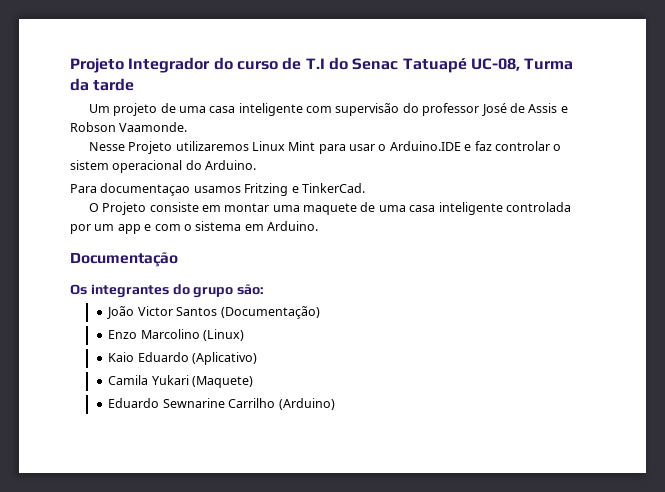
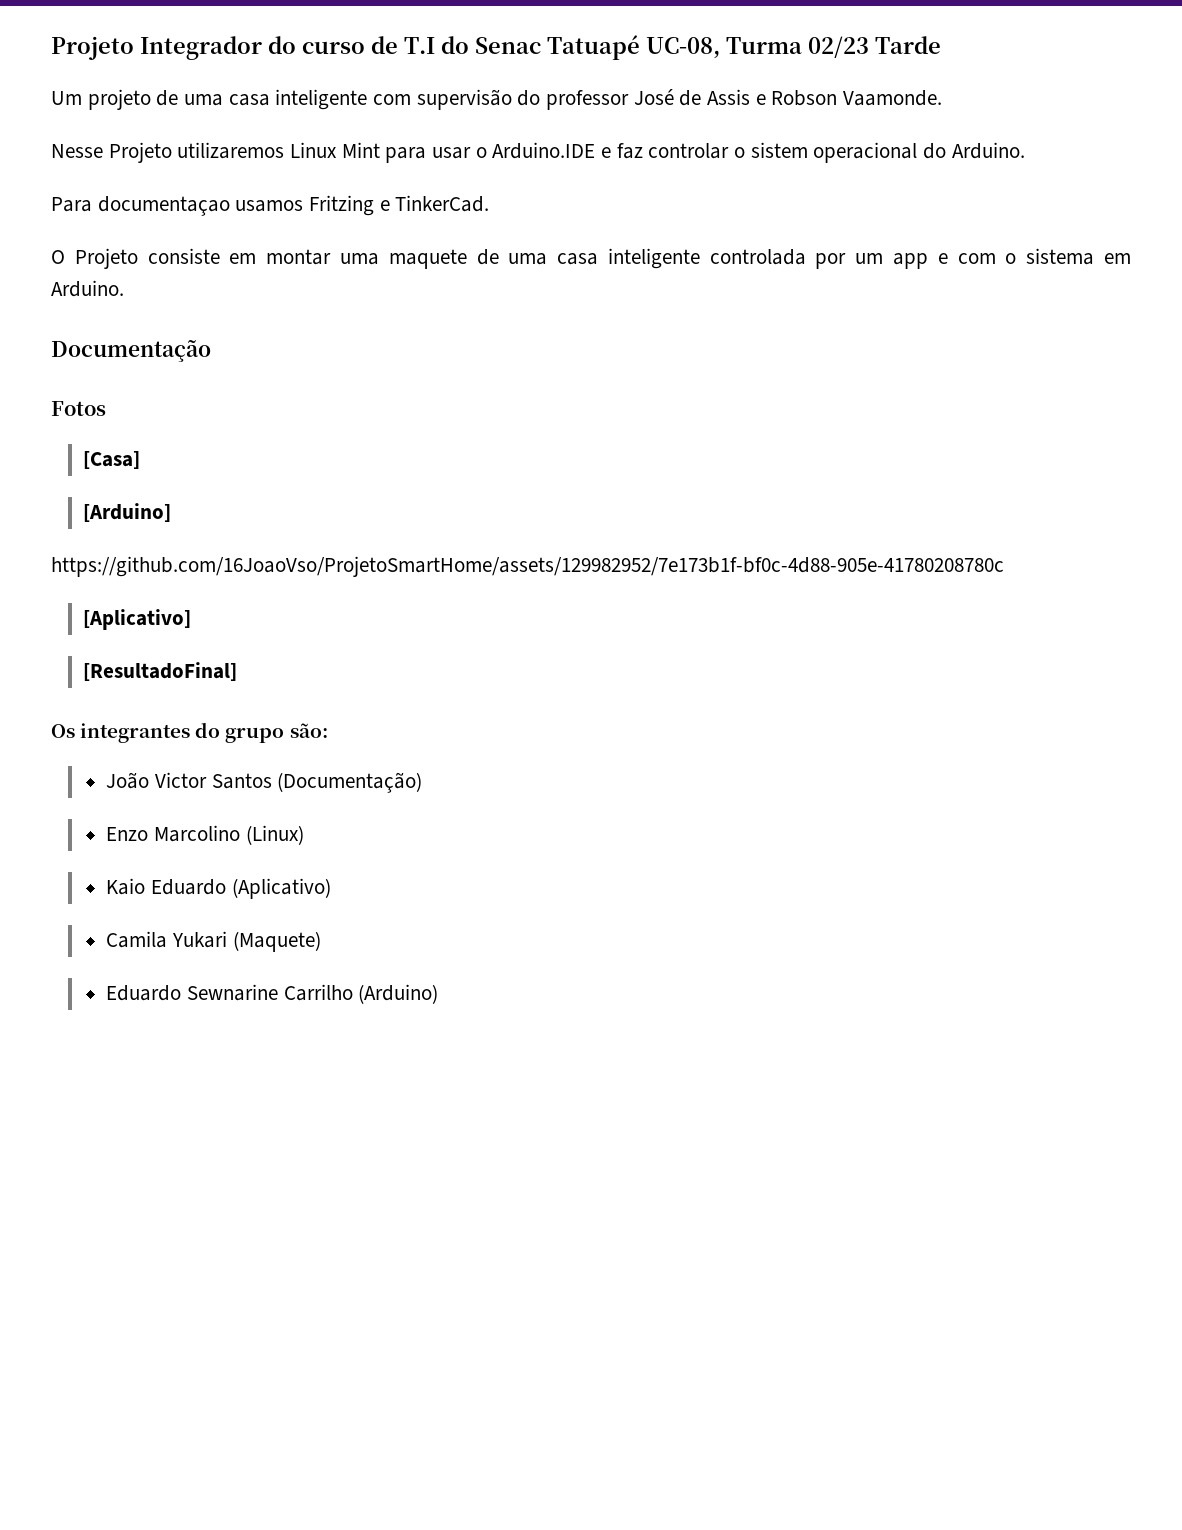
- Projeto Integrador do curso de T.I do Senac Tatuapé UC-08, Turma da tarde
+ Projeto Integrador do curso de T.I do Senac Tatuapé UC-08, Turma 02/23 Tarde
+ Fotos
+ [Casa]
+ [Arduino]
+ https://github.com/16JoaoVso/ProjetoSmartHome/assets/129982952/7e173b1f-bf0c-4d88-905e-41780208780c
+ [Aplicativo]
+ [ResultadoFinal]

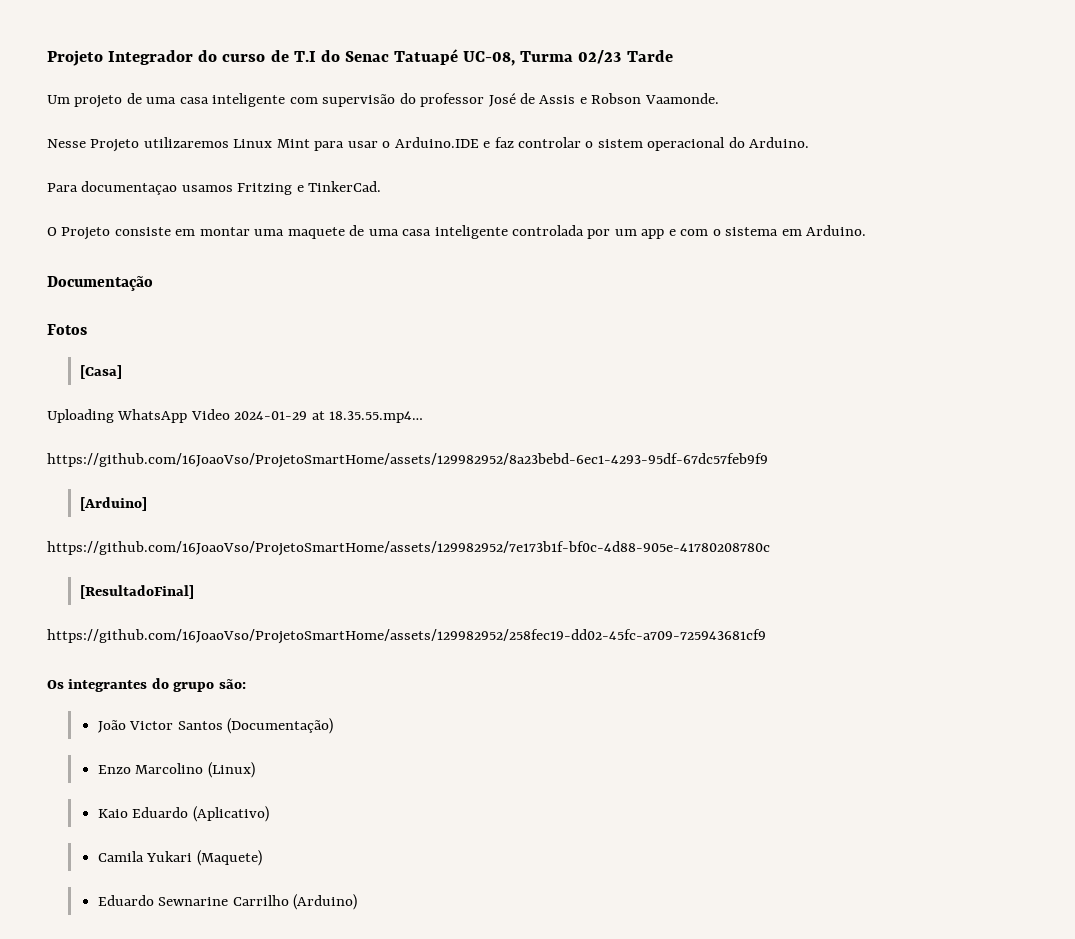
+ Uploading WhatsApp Video 2024-01-29 at 18.35.55.mp4…
+ https://github.com/16JoaoVso/ProjetoSmartHome/assets/129982952/8a23bebd-6ec1-4293-95df-67dc57feb9f9
- [Aplicativo]
  [ResultadoFinal]
+ https://github.com/16JoaoVso/ProjetoSmartHome/assets/129982952/258fec19-dd02-45fc-a709-725943681cf9

